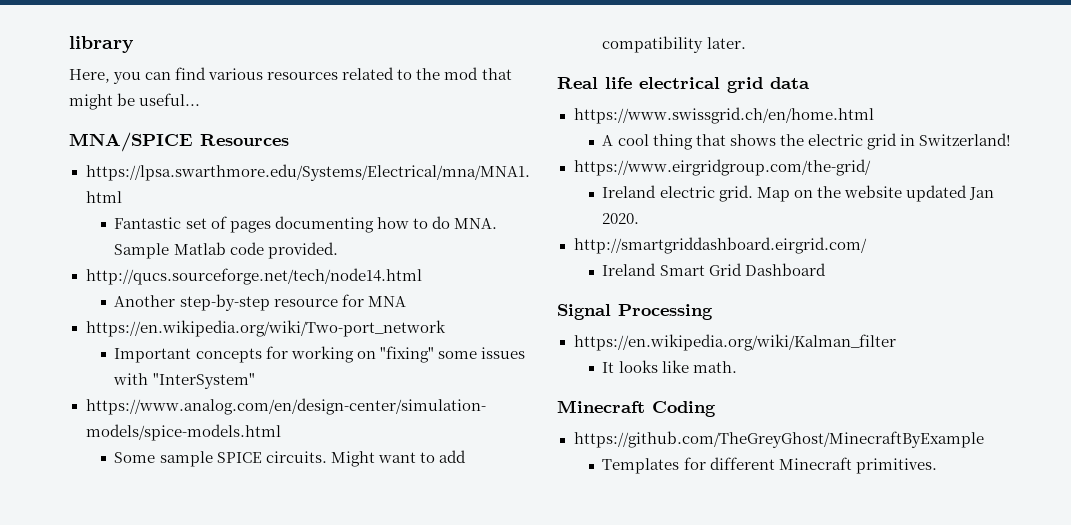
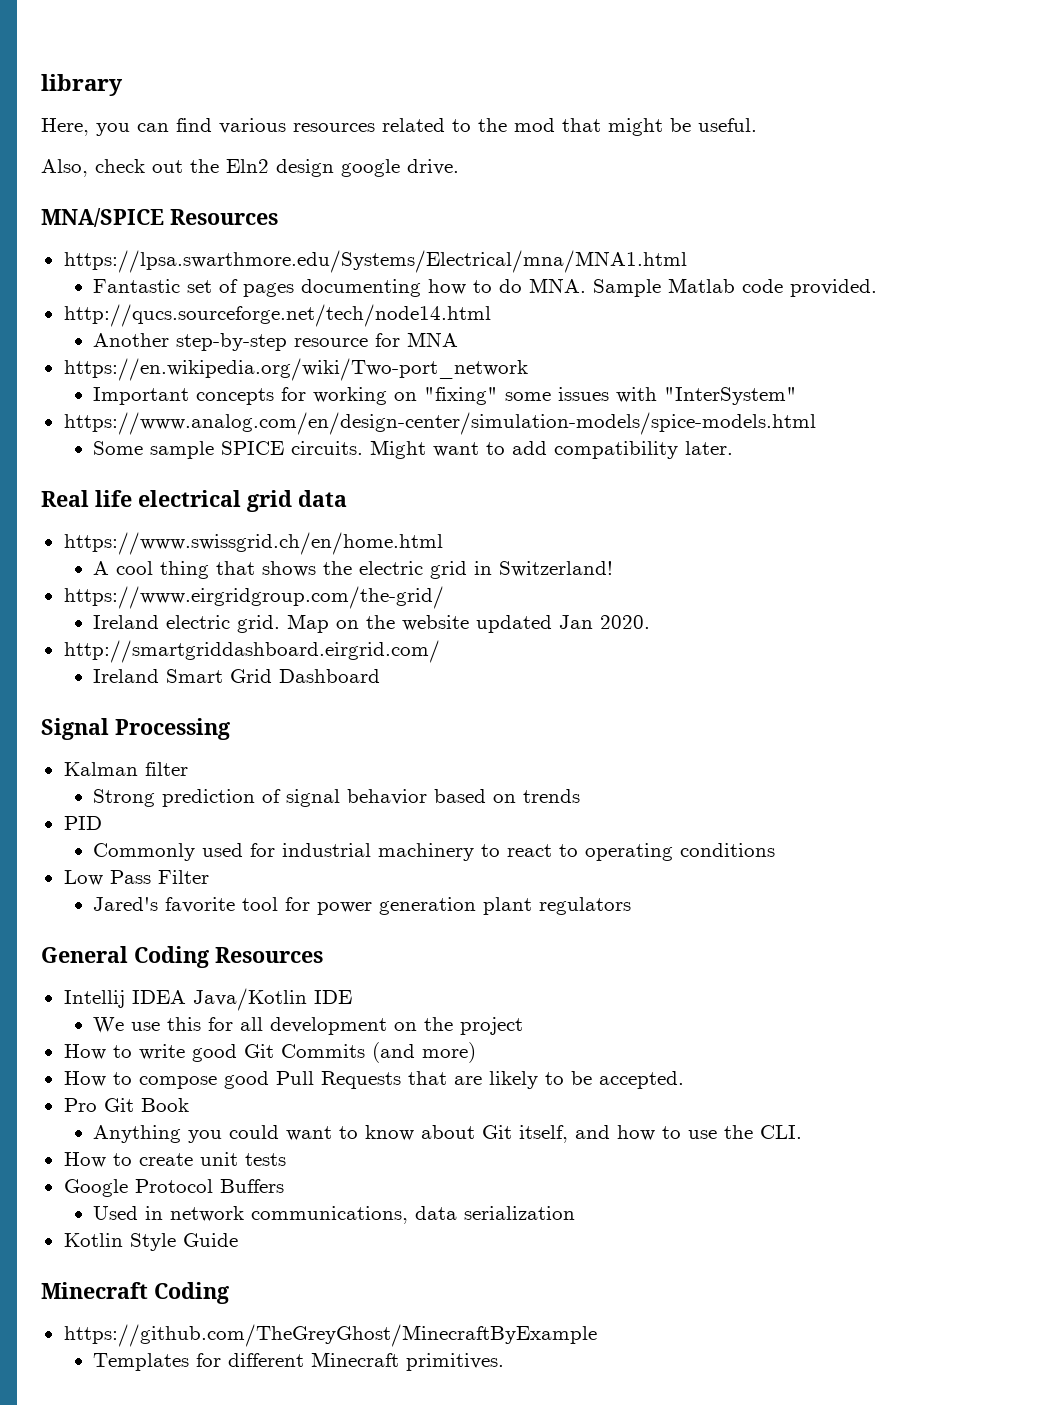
- Here, you can find various resources related to the mod that might be useful...
+ Here, you can find various resources related to the mod that might be useful.
+ Also, check out the Eln2 design google drive.
- https://en.wikipedia.org/wiki/Kalman_filter
- It looks like math.
+ Kalman filter
+ Strong prediction of signal behavior based on trends
+ PID
+ Commonly used for industrial machinery to react to operating conditions
+ Low Pass Filter
+ Jared's favorite tool for power generation plant regulators
+ General Coding Resources
+ Intellij IDEA Java/Kotlin IDE
+ We use this for all development on the project
+ How to write good Git Commits (and more)
+ How to compose good Pull Requests that are likely to be accepted.
+ Pro Git Book
+ Anything you could want to know about Git itself, and how to use the CLI.
+ How to create unit tests
+ Google Protocol Buffers
+ Used in network communications, data serialization
+ Kotlin Style Guide

